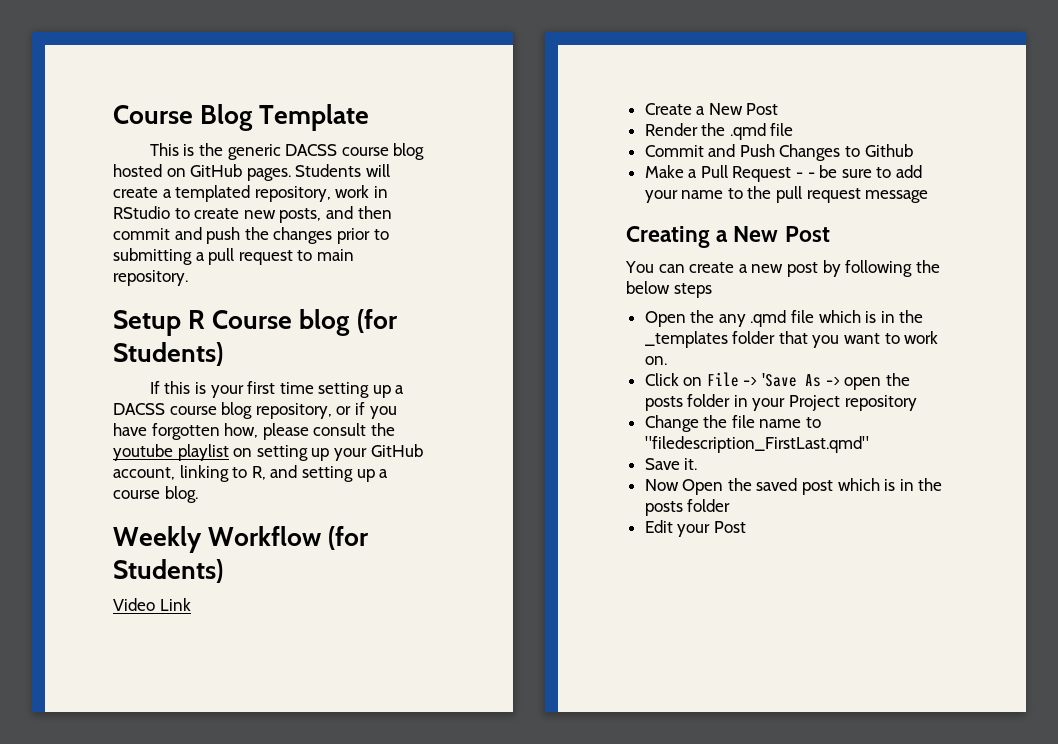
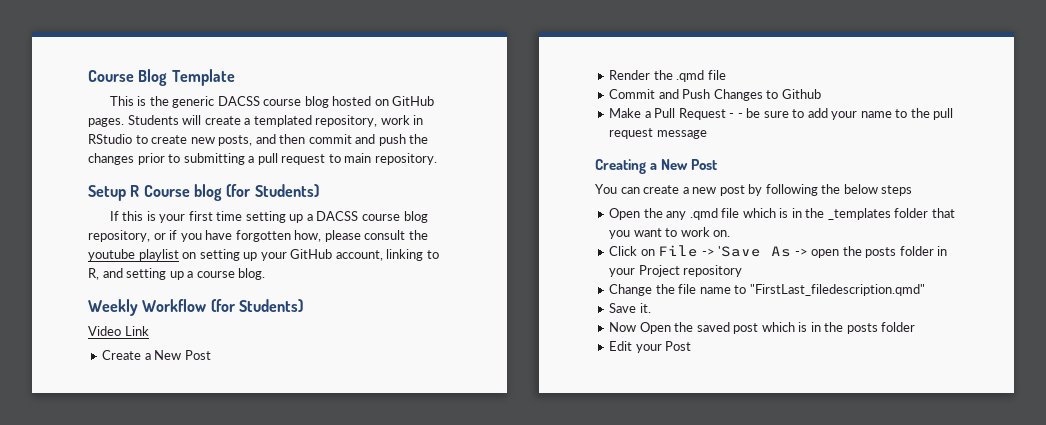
- Change the file name to "filedescription_FirstLast.qmd"
+ Change the file name to "FirstLast_filedescription.qmd"

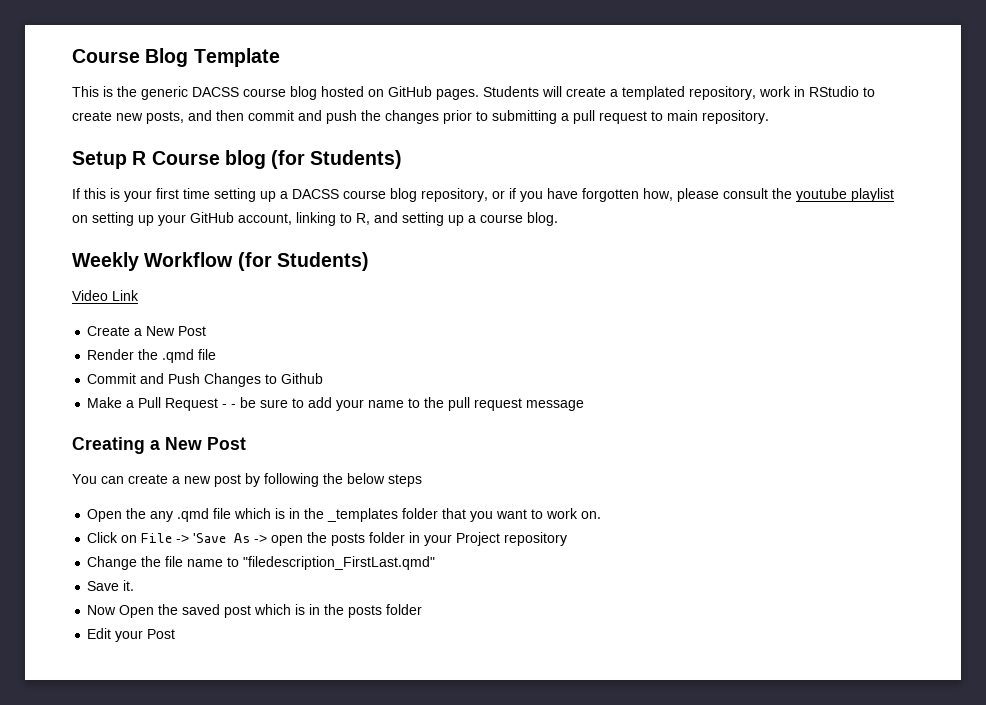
- Change the file name to "FirstLast_filedescription.qmd"
+ Change the file name to "filedescription_FirstLast.qmd"

